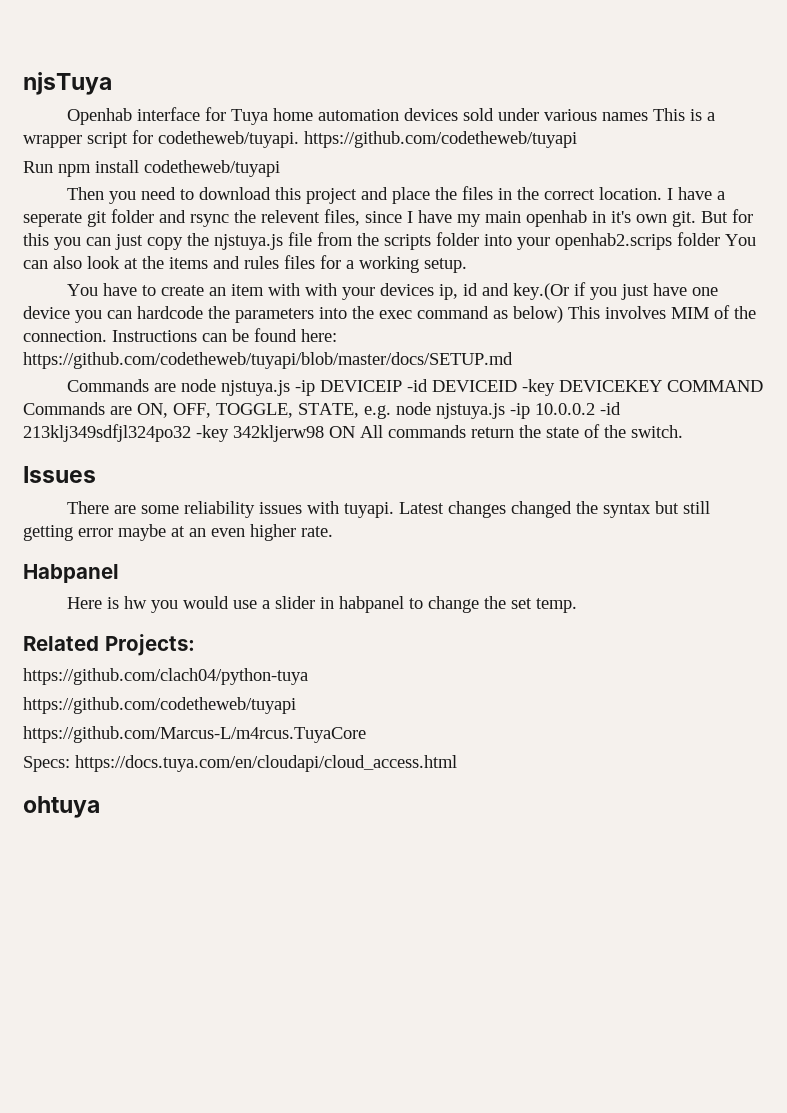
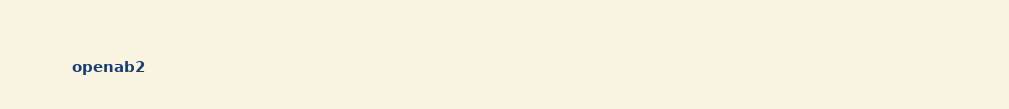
- njsTuya
- Openhab interface for Tuya home automation devices sold under various names This is a wrapper script for codetheweb/tuyapi. https://github.com/codetheweb/tuyapi
- Run npm install codetheweb/tuyapi
- Then you need to download this project and place the files in the correct location. I have a seperate git folder and rsync the relevent files, since I have my main openhab in it's own git. But for this you can just copy the njstuya.js file from the scripts folder into your openhab2.scrips folder You can also look at the items and rules files for a working setup.
- You have to create an item with with your devices ip, id and key.(Or if you just have one device you can hardcode the parameters into the exec command as below) This involves MIM of the connection. Instructions can be found here: https://github.com/codetheweb/tuyapi/blob/master/docs/SETUP.md
- Commands are node njstuya.js -ip DEVICEIP -id DEVICEID -key DEVICEKEY COMMAND Commands are ON, OFF, TOGGLE, STATE, e.g. node njstuya.js -ip 10.0.0.2 -id 213klj349sdfjl324po32 -key 342kljerw98 ON All commands return the state of the switch.
- Issues
- There are some reliability issues with tuyapi. Latest changes changed the syntax but still getting error maybe at an even higher rate.
- Habpanel
- Here is hw you would use a slider in habpanel to change the set temp.
- Related Projects:
- https://github.com/clach04/python-tuya
- https://github.com/codetheweb/tuyapi
- https://github.com/Marcus-L/m4rcus.TuyaCore
- Specs: https://docs.tuya.com/en/cloudapi/cloud_access.html
- ohtuya
+ openab2

